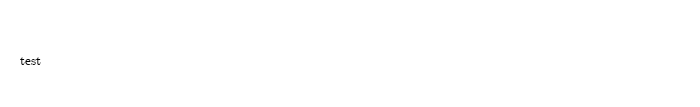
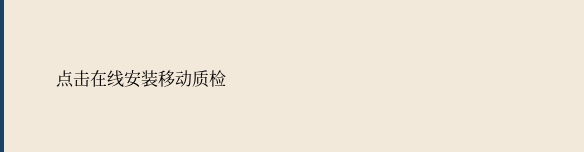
- test
+ 点击在线安装移动质检

